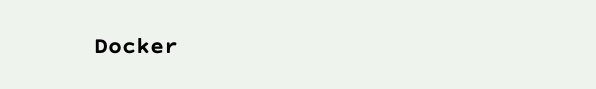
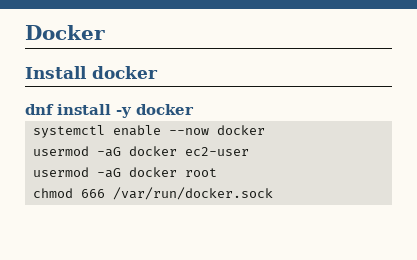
+ Install docker
+ dnf install -y docker
+ systemctl enable --now docker
+ usermod -aG docker ec2-user
+ usermod -aG docker root
+ chmod 666 /var/run/docker.sock

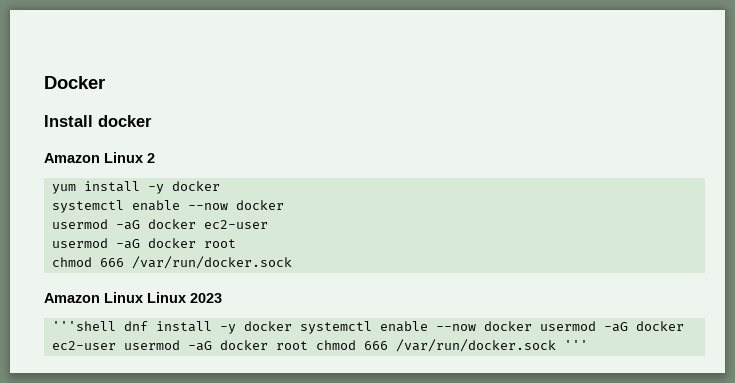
- dnf install -y docker
+ Amazon Linux 2
+ yum install -y docker
+ Amazon Linux Linux 2023
+ '''shell dnf install -y docker systemctl enable --now docker usermod -aG docker ec2-user usermod -aG docker root chmod 666 /var/run/docker.sock '''

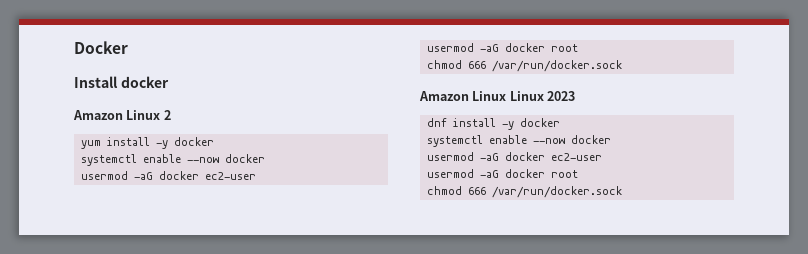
- '''shell dnf install -y docker systemctl enable --now docker usermod -aG docker ec2-user usermod -aG docker root chmod 666 /var/run/docker.sock '''
+ dnf install -y docker
+ systemctl enable --now docker
+ usermod -aG docker ec2-user
+ usermod -aG docker root
+ chmod 666 /var/run/docker.sock

